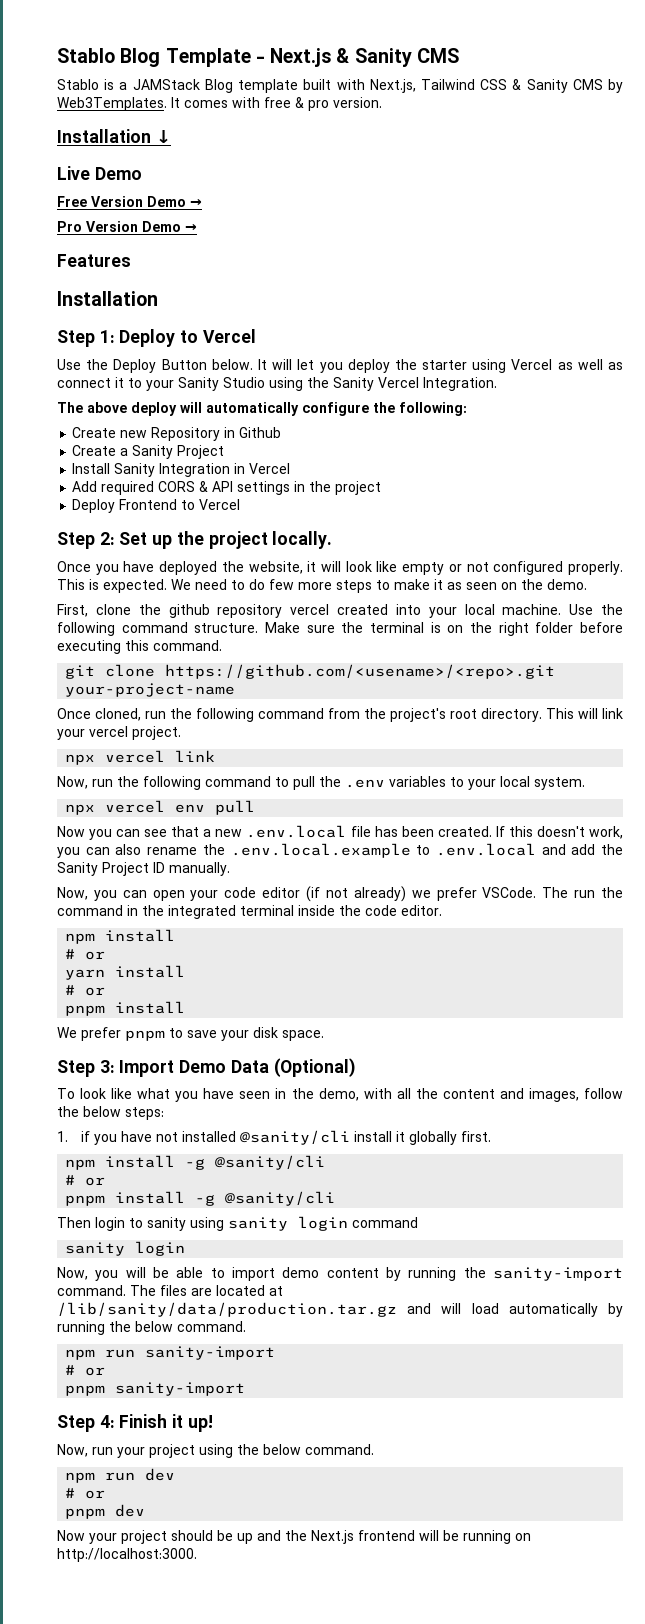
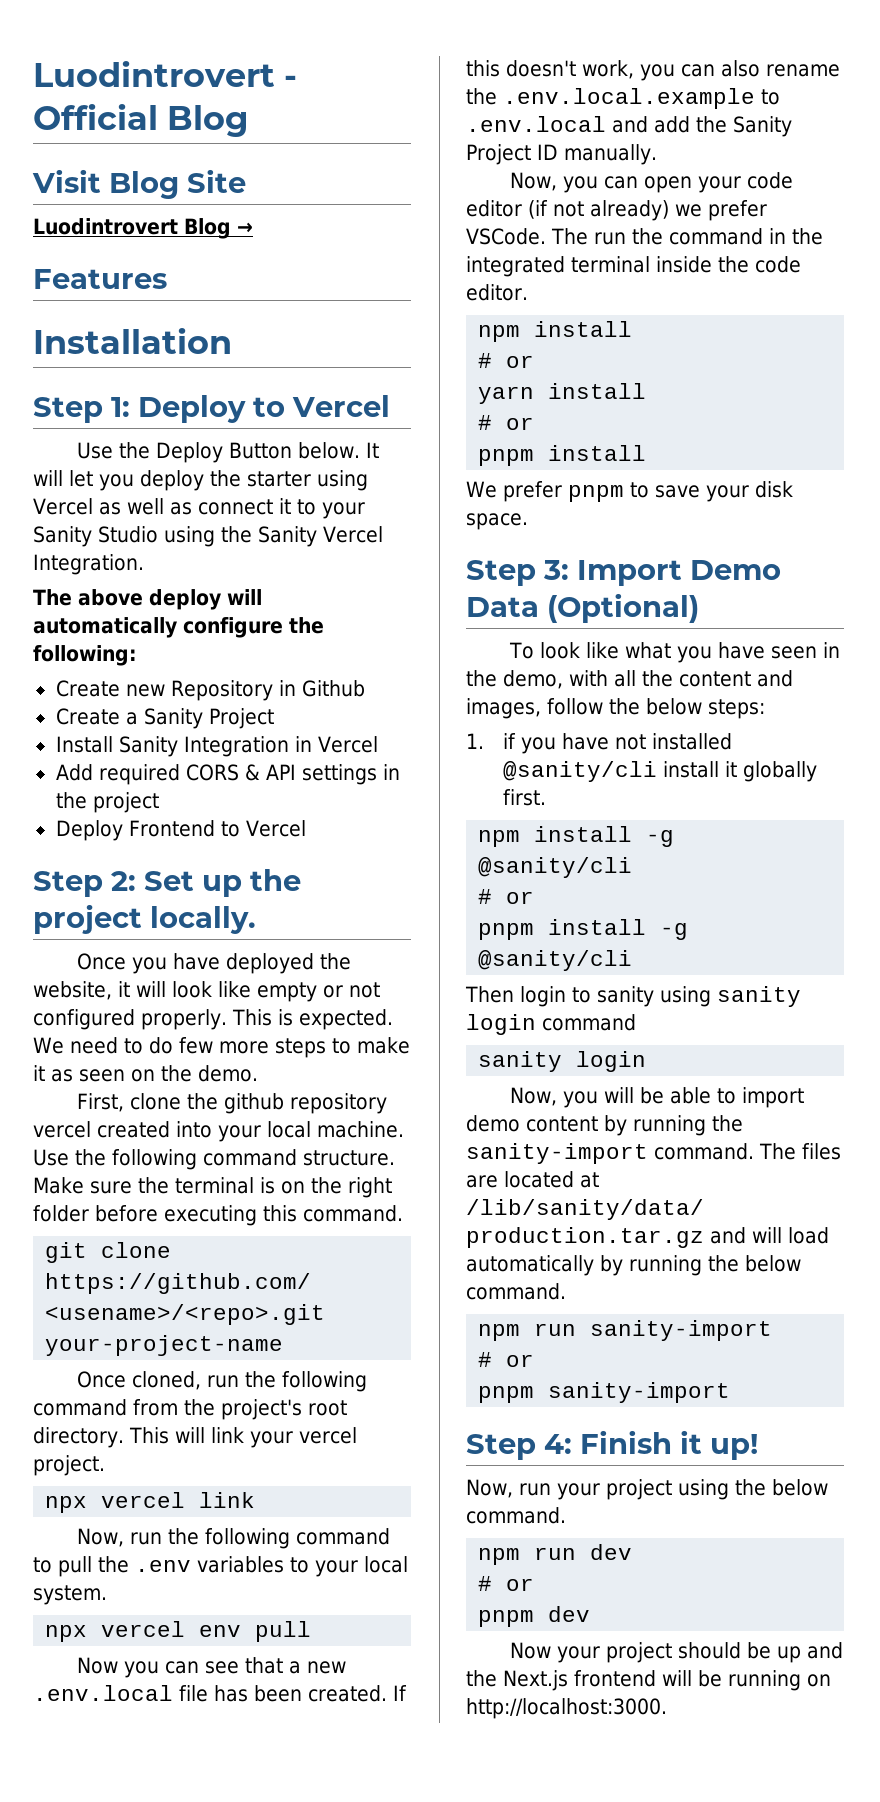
- Stablo Blog Template - Next.js & Sanity CMS
- Stablo is a JAMStack Blog template built with Next.js, Tailwind CSS & Sanity CMS by Web3Templates. It comes with free & pro version.
- Installation ↓
- Live Demo
- Free Version Demo →
- Pro Version Demo →
+ Luodintrovert - Official Blog
+ Visit Blog Site
+ Luodintrovert Blog →

